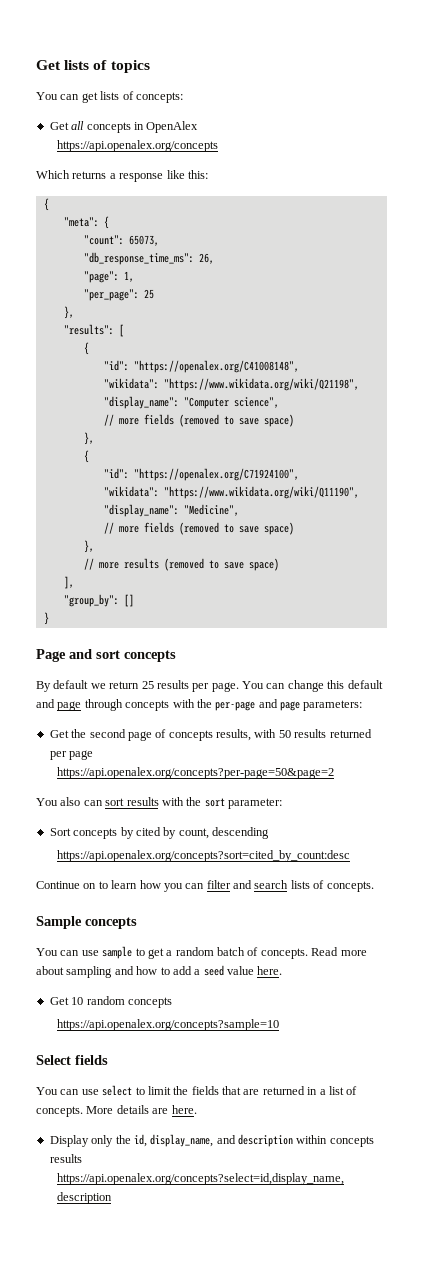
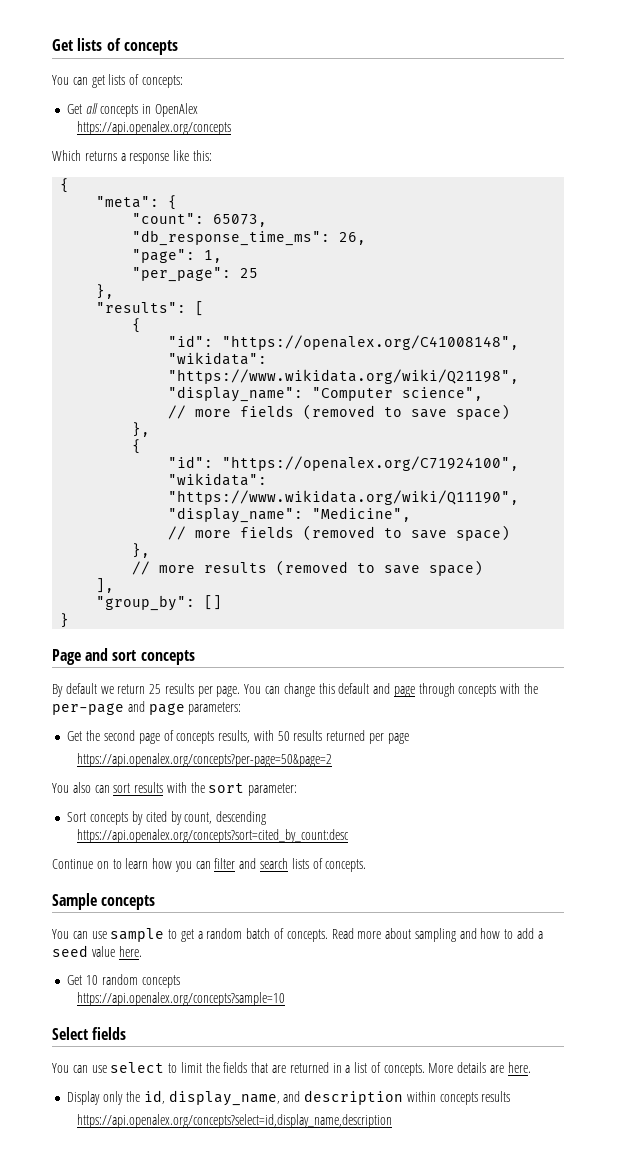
- Get lists of topics
+ Get lists of concepts

